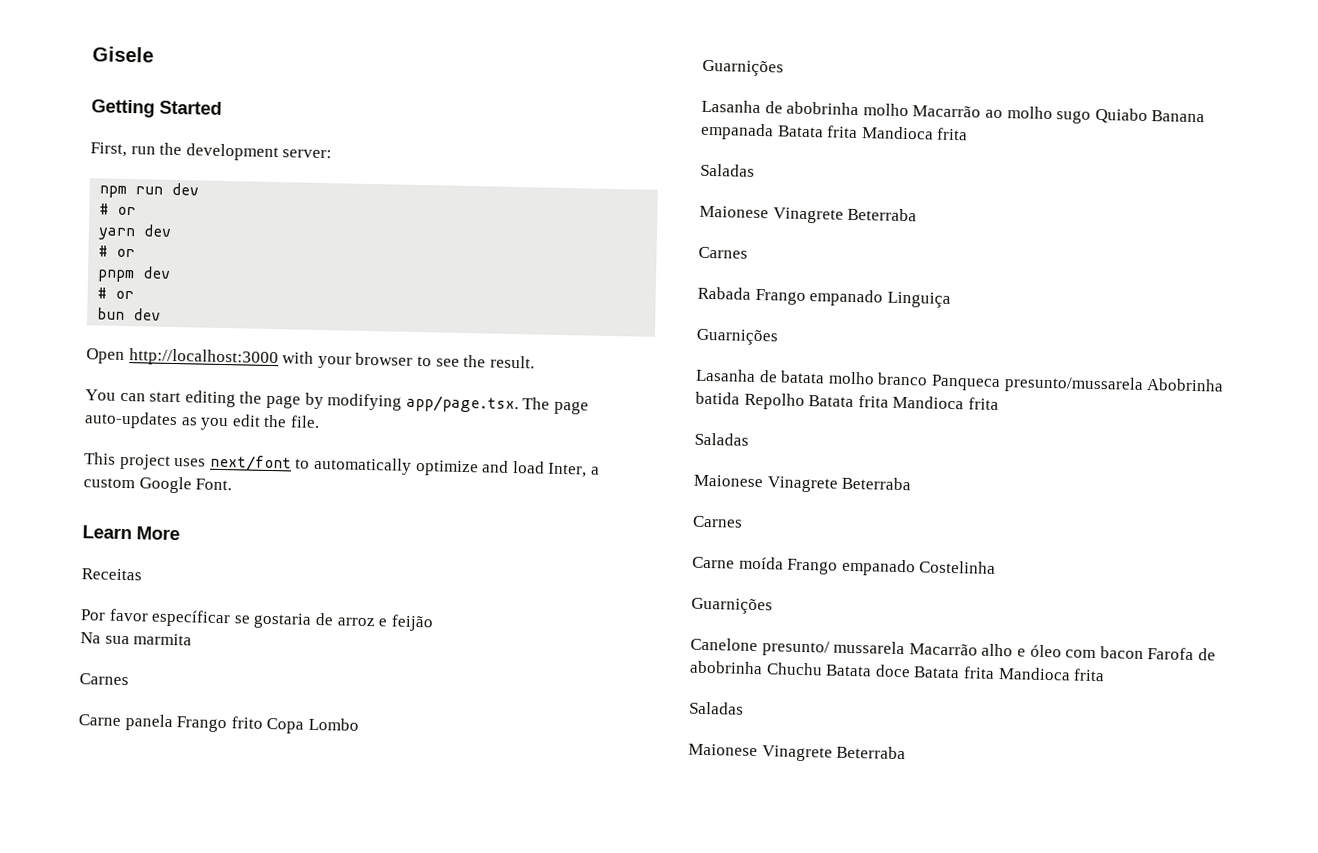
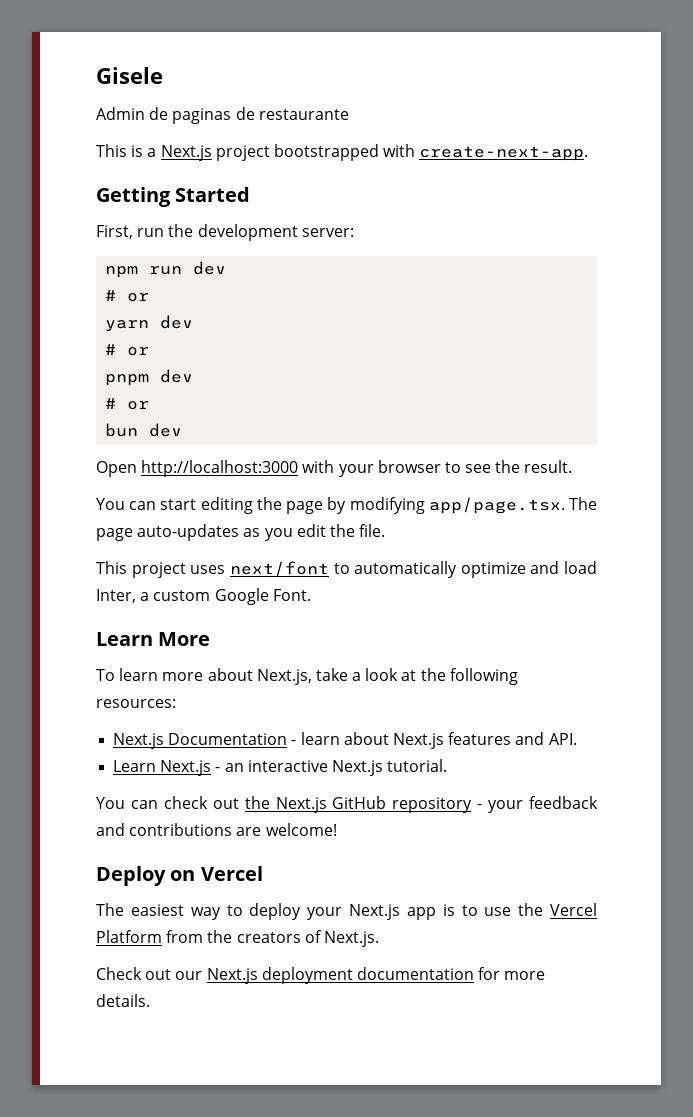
+ Admin de paginas de restaurante
+ This is a Next.js project bootstrapped with create-next-app.
- Receitas
- Por favor específicar se gostaria de arroz e feijão
- Na sua marmita
- Carnes
- Carne panela Frango frito Copa Lombo
- Guarnições
- Lasanha de abobrinha molho Macarrão ao molho sugo Quiabo Banana empanada Batata frita Mandioca frita
- Saladas
- Maionese Vinagrete Beterraba
- Carnes
- Rabada Frango empanado Linguiça
- Guarnições
- Lasanha de batata molho branco Panqueca presunto/mussarela Abobrinha batida Repolho Batata frita Mandioca frita
- Saladas
- Maionese Vinagrete Beterraba
- Carnes
- Carne moída Frango empanado Costelinha
- Guarnições
- Canelone presunto/ mussarela Macarrão alho e óleo com bacon Farofa de abobrinha Chuchu Batata doce Batata frita Mandioca frita
- Saladas
- Maionese Vinagrete Beterraba
+ To learn more about Next.js, take a look at the following resources:
+ Next.js Documentation - learn about Next.js features and API.
+ Learn Next.js - an interactive Next.js tutorial.
+ You can check out the Next.js GitHub repository - your feedback and contributions are welcome!
+ Deploy on Vercel
+ The easiest way to deploy your Next.js app is to use the Vercel Platform from the creators of Next.js.
+ Check out our Next.js deployment documentation for more details.

